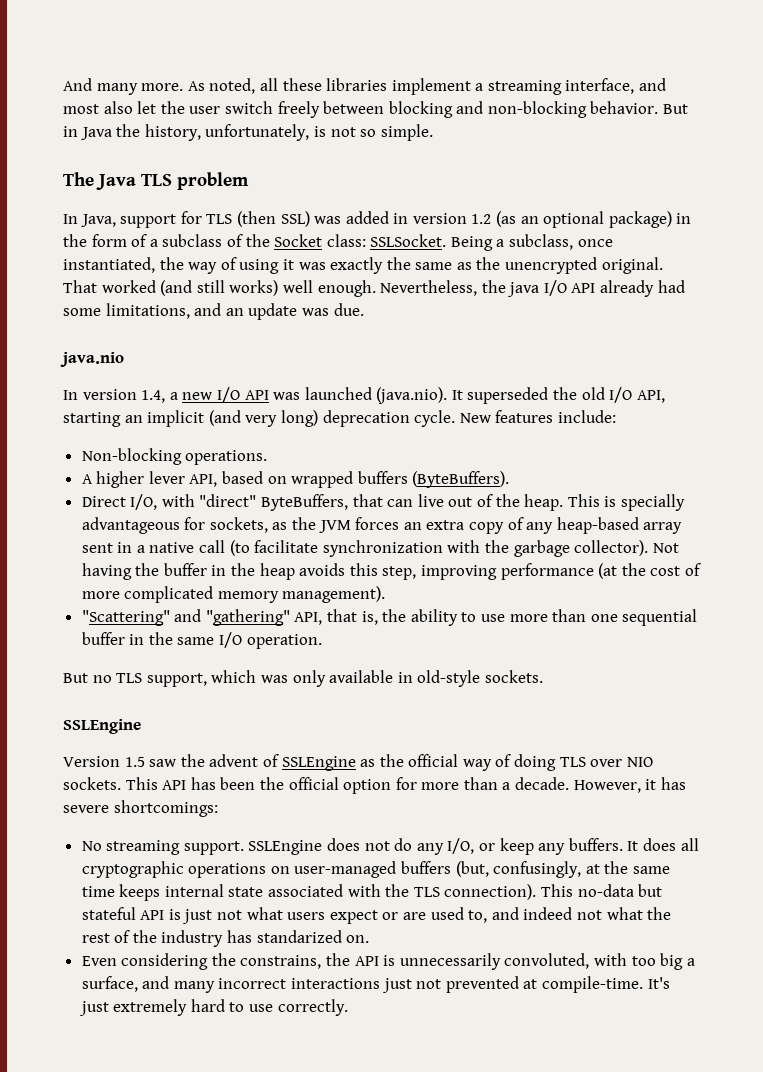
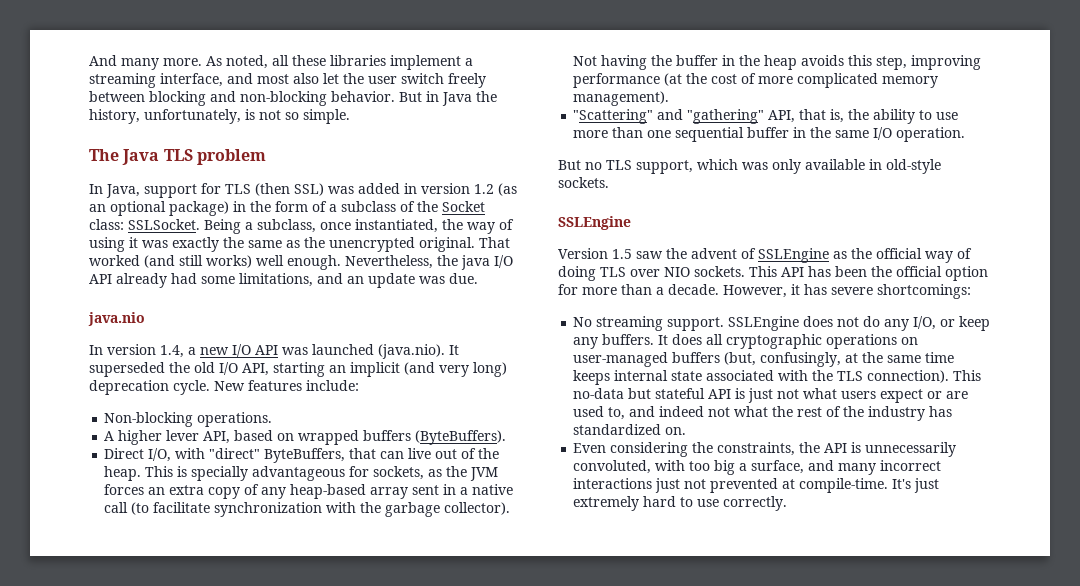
- This no-data but stateful API is just not what users expect or are used to, and indeed not what the rest of the industry has standarized on.
+ This no-data but stateful API is just not what users expect or are used to, and indeed not what the rest of the industry has standardized on.
- Even considering the constrains, the API is unnecessarily convoluted, with too big a surface, and many incorrect interactions just not prevented at compile-time.
+ Even considering the constraints, the API is unnecessarily convoluted, with too big a surface, and many incorrect interactions just not prevented at compile-time.

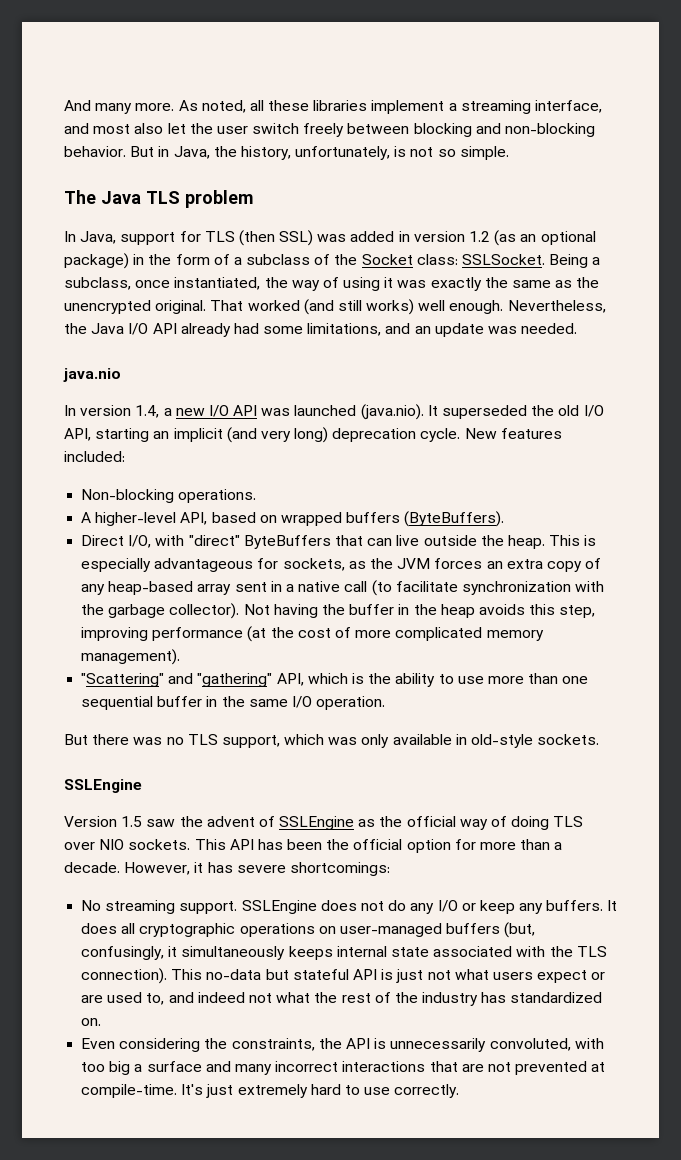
- But in Java the history, unfortunately, is not so simple.
+ But in Java, the history, unfortunately, is not so simple.
- Nevertheless, the java I/O API already had some limitations, and an update was due.
+ Nevertheless, the Java I/O API already had some limitations, and an update was needed.
- New features include:
+ New features included:
- A higher lever API, based on wrapped buffers (ByteBuffers).
+ A higher-level API, based on wrapped buffers (ByteBuffers).
- Direct I/O, with "direct" ByteBuffers, that can live out of the heap.
+ Direct I/O, with "direct" ByteBuffers that can live outside the heap.
- This is specially advantageous for sockets, as the JVM forces an extra copy of any heap-based array sent in a native call (to facilitate synchronization with the garbage collector).
+ This is especially advantageous for sockets, as the JVM forces an extra copy of any heap-based array sent in a native call (to facilitate synchronization with the garbage collector).
- "Scattering" and "gathering" API, that is, the ability to use more than one sequential buffer in the same I/O operation.
+ "Scattering" and "gathering" API, which is the ability to use more than one sequential buffer in the same I/O operation.
- But no TLS support, which was only available in old-style sockets.
+ But there was no TLS support, which was only available in old-style sockets.
- SSLEngine does not do any I/O, or keep any buffers.
+ SSLEngine does not do any I/O or keep any buffers.
- It does all cryptographic operations on user-managed buffers (but, confusingly, at the same time keeps internal state associated with the TLS connection).
+ It does all cryptographic operations on user-managed buffers (but, confusingly, it simultaneously keeps internal state associated with the TLS connection).
- Even considering the constraints, the API is unnecessarily convoluted, with too big a surface, and many incorrect interactions just not prevented at compile-time.
+ Even considering the constraints, the API is unnecessarily convoluted, with too big a surface and many incorrect interactions that are not prevented at compile-time.

